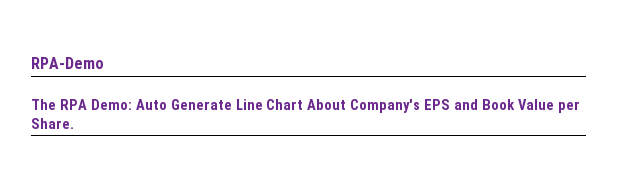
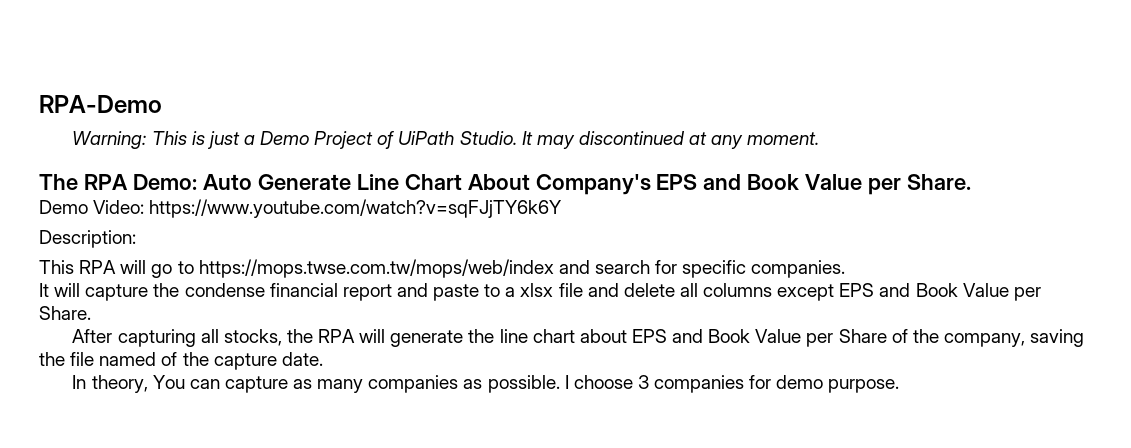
+ Warning: This is just a Demo Project of UiPath Studio. It may discontinued at any moment.
+ Demo Video: https://www.youtube.com/watch?v=sqFJjTY6k6Y
+ Description:
+ This RPA will go to https://mops.twse.com.tw/mops/web/index and search for specific companies.
+ It will capture the condense financial report and paste to a xlsx file and delete all columns except EPS and Book Value per Share.
+ After capturing all stocks, the RPA will generate the line chart about EPS and Book Value per Share of the company, saving the file named of the capture date.
+ In theory, You can capture as many companies as possible. I choose 3 companies for demo purpose.

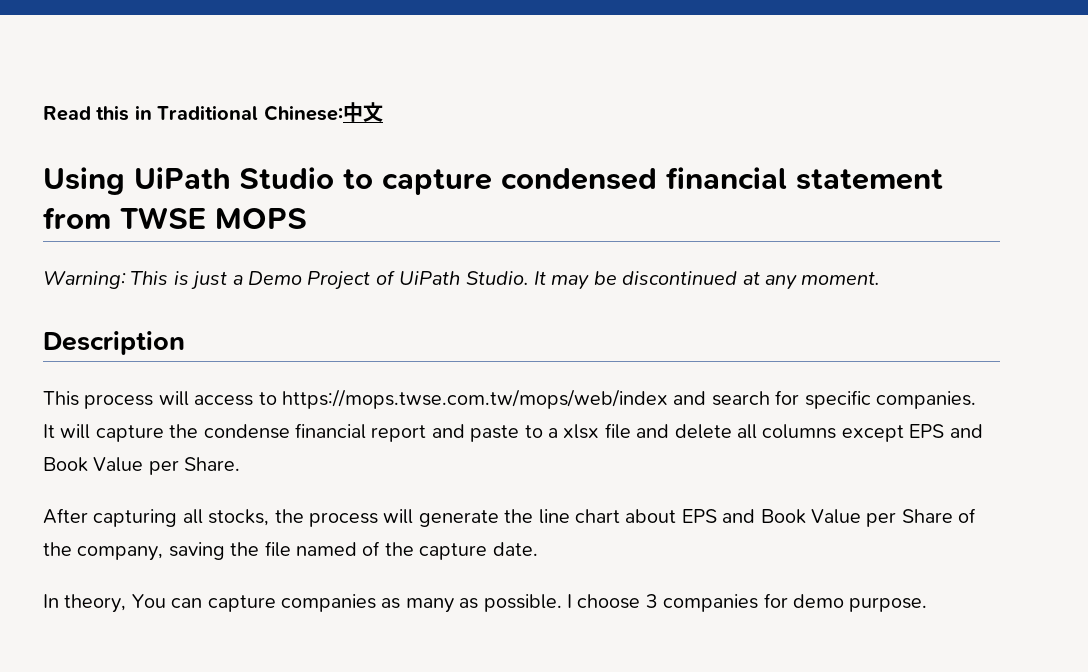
- RPA-Demo
+ Read this in Traditional Chinese:中文
+ Using UiPath Studio to capture condensed financial statement from TWSE MOPS
- It may discontinued at any moment.
+ It may be discontinued at any moment.
- The RPA Demo: Auto Generate Line Chart About Company's EPS and Book Value per Share.
- Demo Video: https://www.youtube.com/watch?v=sqFJjTY6k6Y
- Description:
- This RPA will go to https://mops.twse.com.tw/mops/web/index and search for specific companies.
+ Description
+ This process will access to https://mops.twse.com.tw/mops/web/index and search for specific companies.
- After capturing all stocks, the RPA will generate the line chart about EPS and Book Value per Share of the company, saving the file named of the capture date.
+ After capturing all stocks, the process will generate the line chart about EPS and Book Value per Share of the company, saving the file named of the capture date.
- In theory, You can capture as many companies as possible.
+ In theory, You can capture companies as many as possible.

